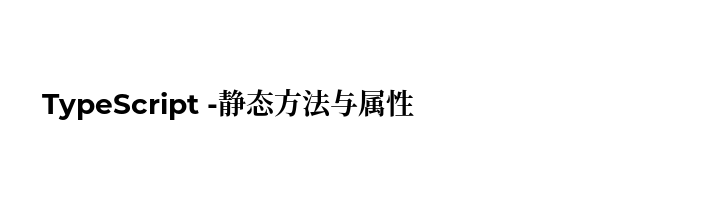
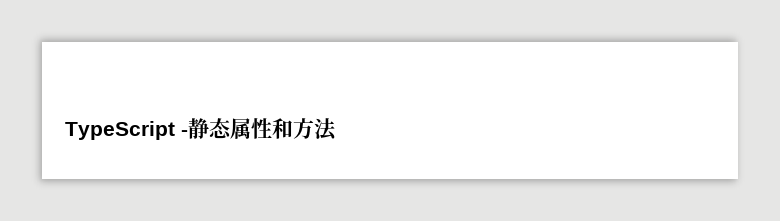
- TypeScript -静态方法与属性
+ TypeScript -静态属性和方法

